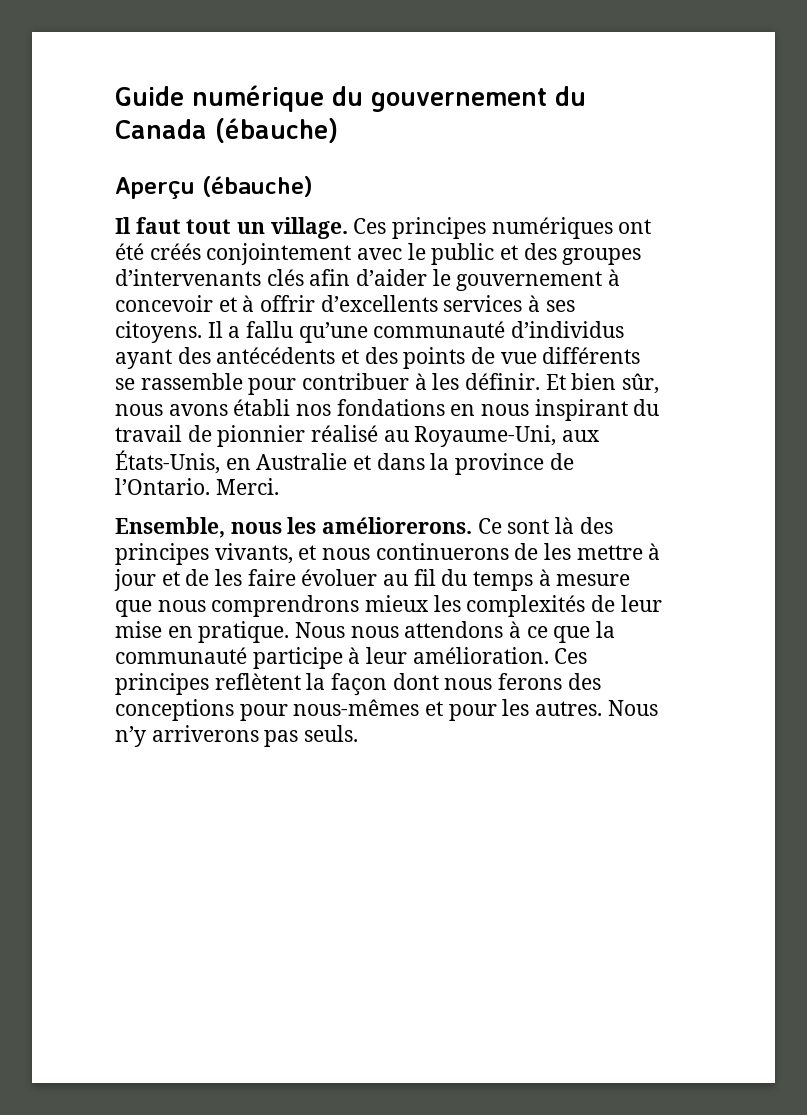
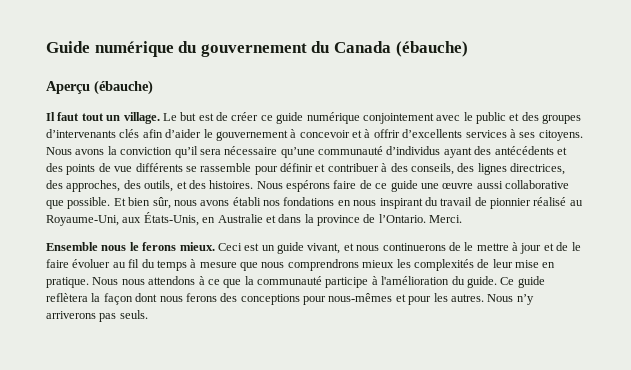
- Ces principes numériques ont été créés conjointement avec le public et des groupes d’intervenants clés afin d’aider le gouvernement à concevoir et à offrir d’excellents services à ses citoyens.
+ Le but est de créer ce guide numérique conjointement avec le public et des groupes d’intervenants clés afin d’aider le gouvernement à concevoir et à offrir d’excellents services à ses citoyens.
- Il a fallu qu’une communauté d’individus ayant des antécédents et des points de vue différents se rassemble pour contribuer à les définir.
+ Nous avons la conviction qu’il sera nécessaire qu’une communauté d’individus ayant des antécédents et des points de vue différents se rassemble pour définir et contribuer à des conseils, des lignes directrices, des approches, des outils, et des histoires. Nous espérons faire de ce guide une œuvre aussi collaborative que possible.
- Ensemble, nous les améliorerons. Ce sont là des principes vivants, et nous continuerons de les mettre à jour et de les faire évoluer au fil du temps à mesure que nous comprendrons mieux les complexités de leur mise en pratique.
+ Ensemble nous le ferons mieux. Ceci est un guide vivant, et nous continuerons de le mettre à jour et de le faire évoluer au fil du temps à mesure que nous comprendrons mieux les complexités de leur mise en pratique.
- Nous nous attendons à ce que la communauté participe à leur amélioration. Ces principes reflètent la façon dont nous ferons des conceptions pour nous-mêmes et pour les autres.
+ Nous nous attendons à ce que la communauté participe à l'amélioration du guide. Ce guide reflètera la façon dont nous ferons des conceptions pour nous-mêmes et pour les autres.

